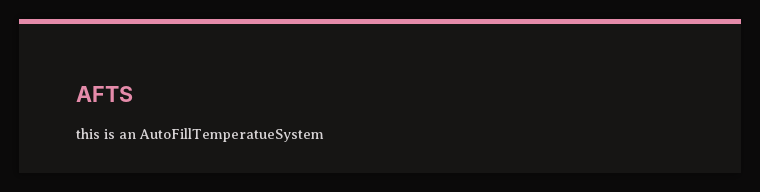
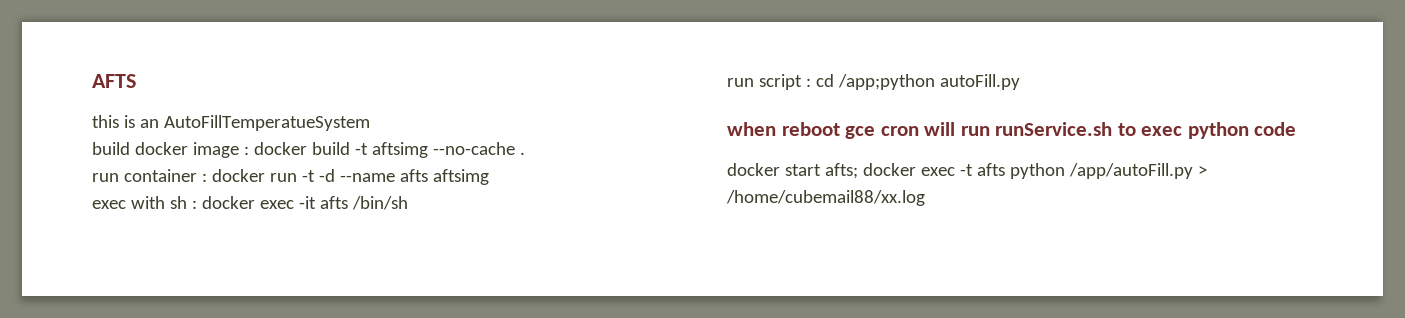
+ build docker image : docker build -t aftsimg --no-cache .
+ run container : docker run -t -d --name afts aftsimg
+ exec with sh : docker exec -it afts /bin/sh
+ run script : cd /app;python autoFill.py
+ when reboot gce cron will run runService.sh to exec python code
+ docker start afts; docker exec -t afts python /app/autoFill.py > /home/cubemail88/xx.log

